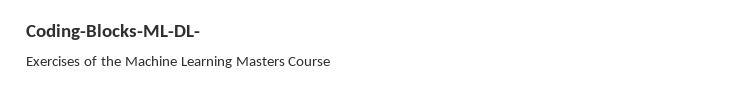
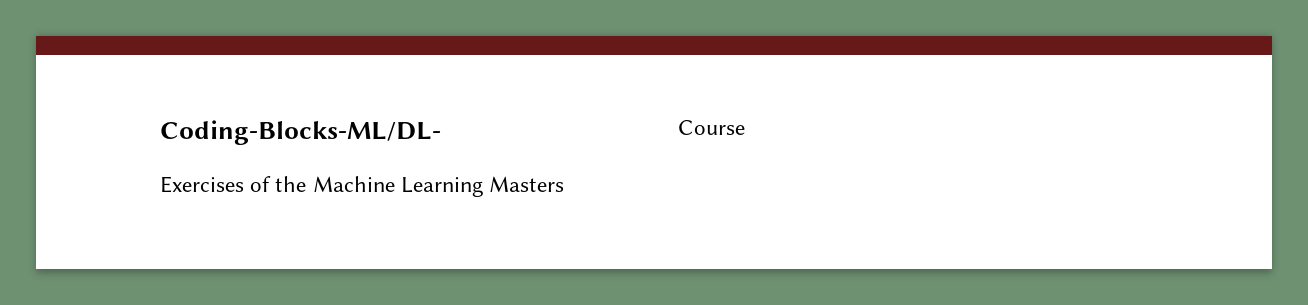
- Coding-Blocks-ML-DL-
+ Coding-Blocks-ML/DL-

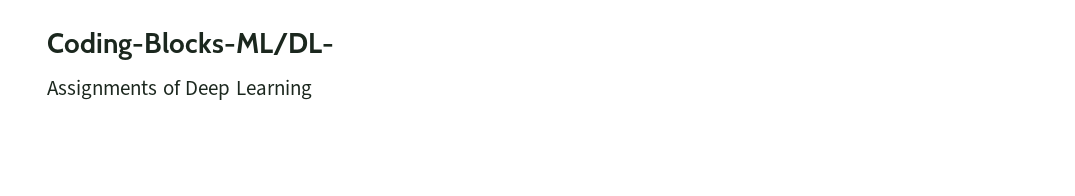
- Exercises of the Machine Learning Masters Course
+ Assignments of Deep Learning

